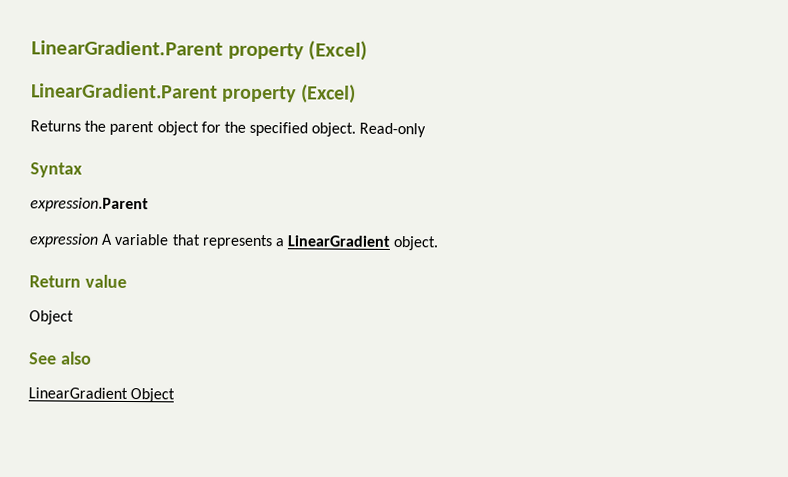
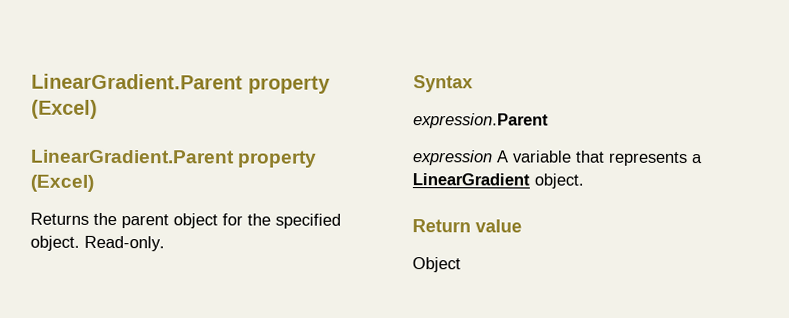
- Read-only
+ Read-only.
- See also
- LinearGradient Object

